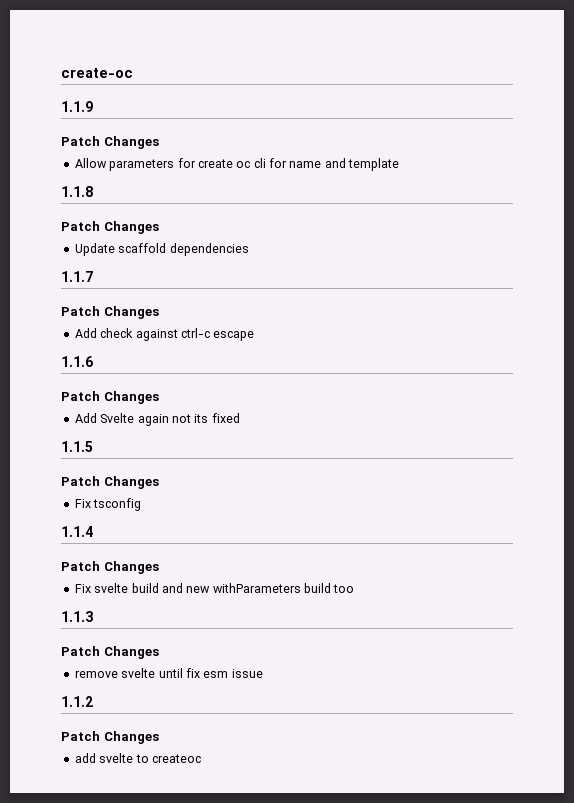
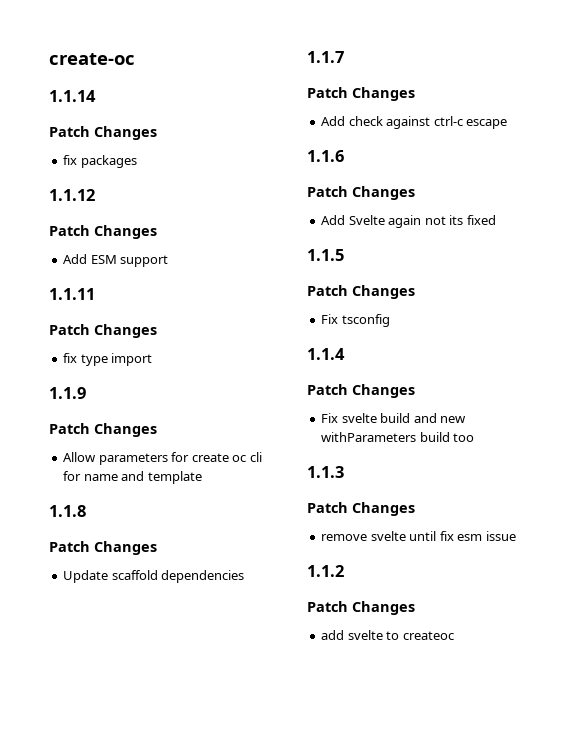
+ 1.1.14
+ Patch Changes
+ fix packages
+ 1.1.12
+ Patch Changes
+ Add ESM support
+ 1.1.11
+ Patch Changes
+ fix type import

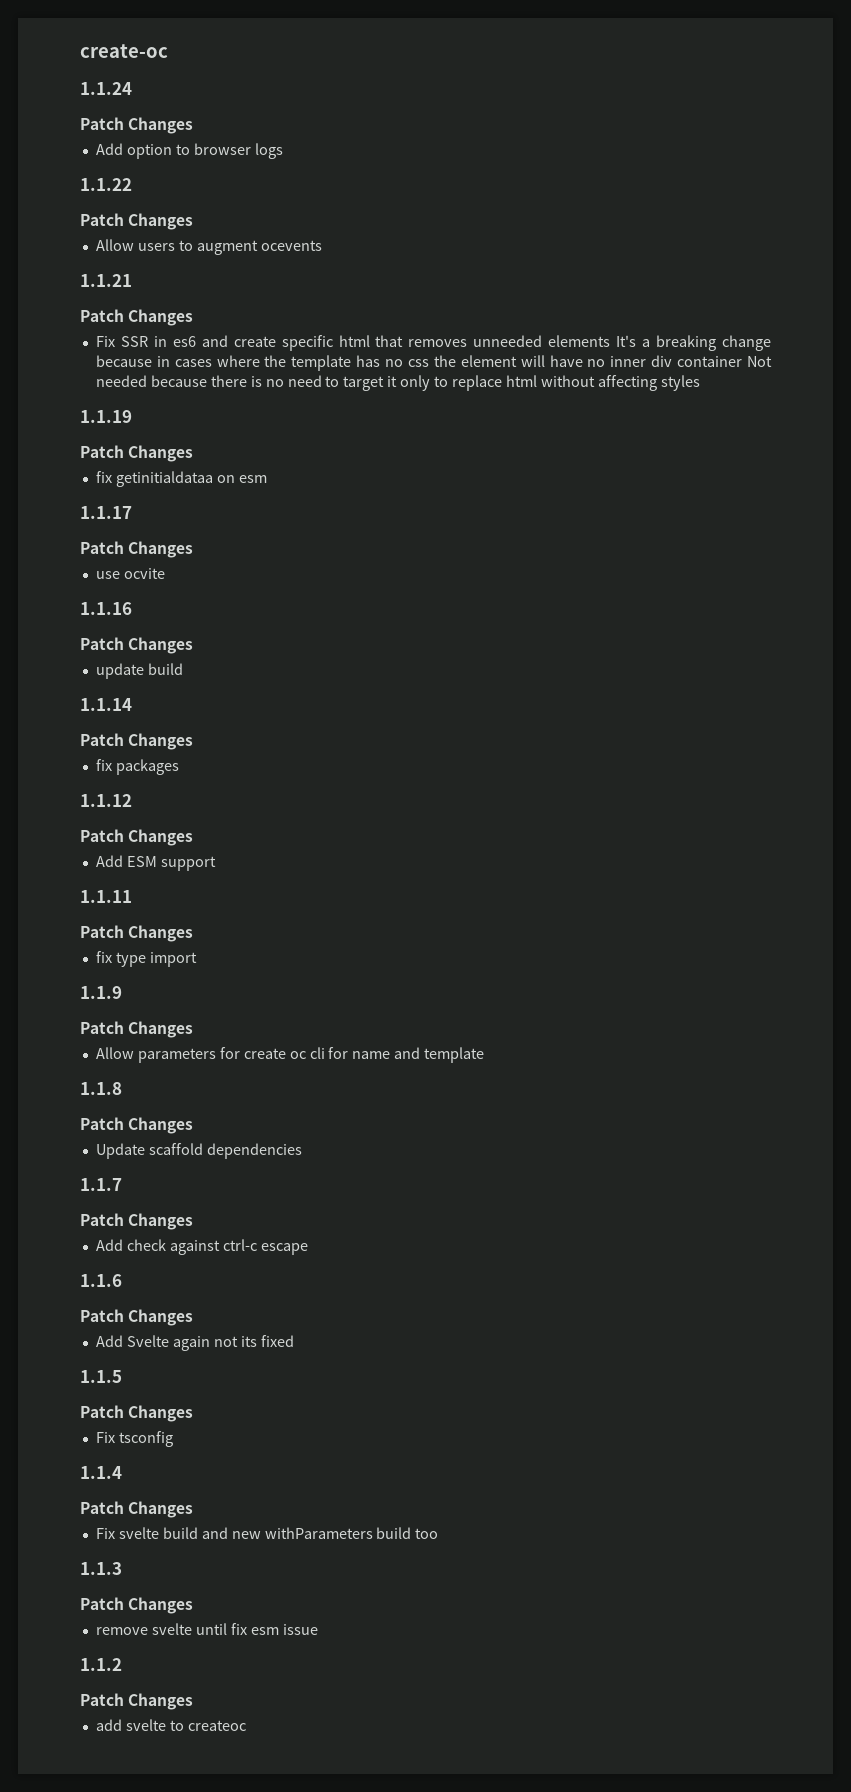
+ 1.1.24
+ Patch Changes
+ Add option to browser logs
+ 1.1.22
+ Patch Changes
+ Allow users to augment ocevents
+ 1.1.21
+ Patch Changes
+ Fix SSR in es6 and create specific html that removes unneeded elements It's a breaking change because in cases where the template has no css the element will have no inner div container Not needed because there is no need to target it only to replace html without affecting styles
+ 1.1.19
+ Patch Changes
+ fix getinitialdataa on esm
+ 1.1.17
+ Patch Changes
+ use ocvite
+ 1.1.16
+ Patch Changes
+ update build

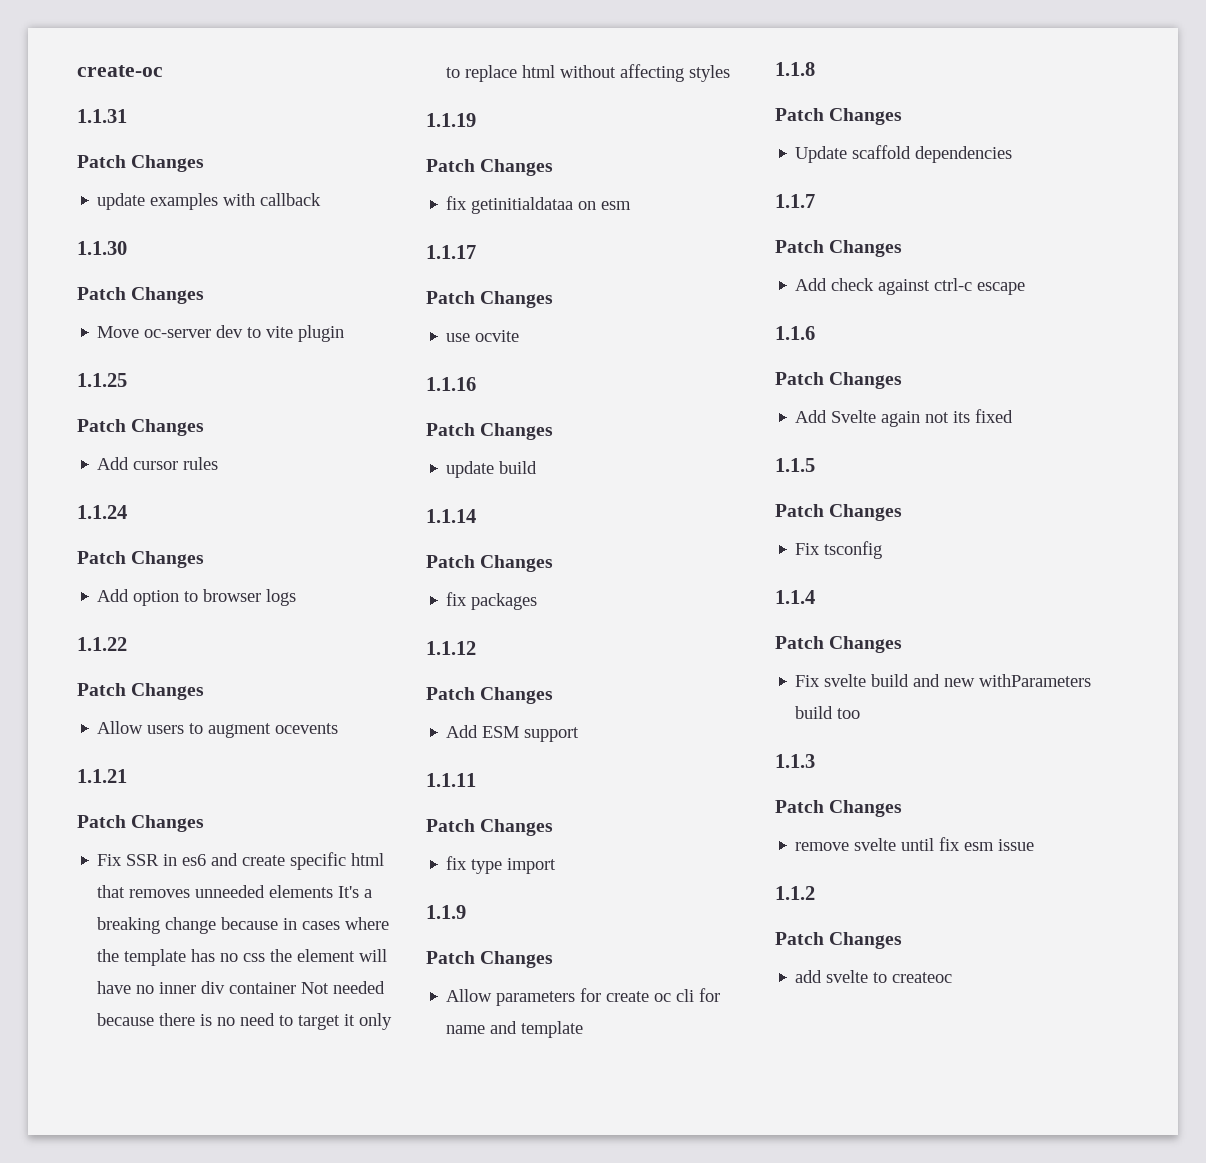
+ 1.1.31
+ Patch Changes
+ update examples with callback
+ 1.1.30
+ Patch Changes
+ Move oc-server dev to vite plugin
+ 1.1.25
+ Patch Changes
+ Add cursor rules

